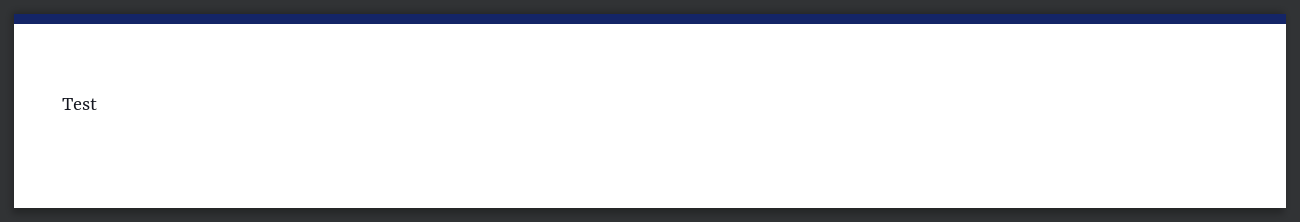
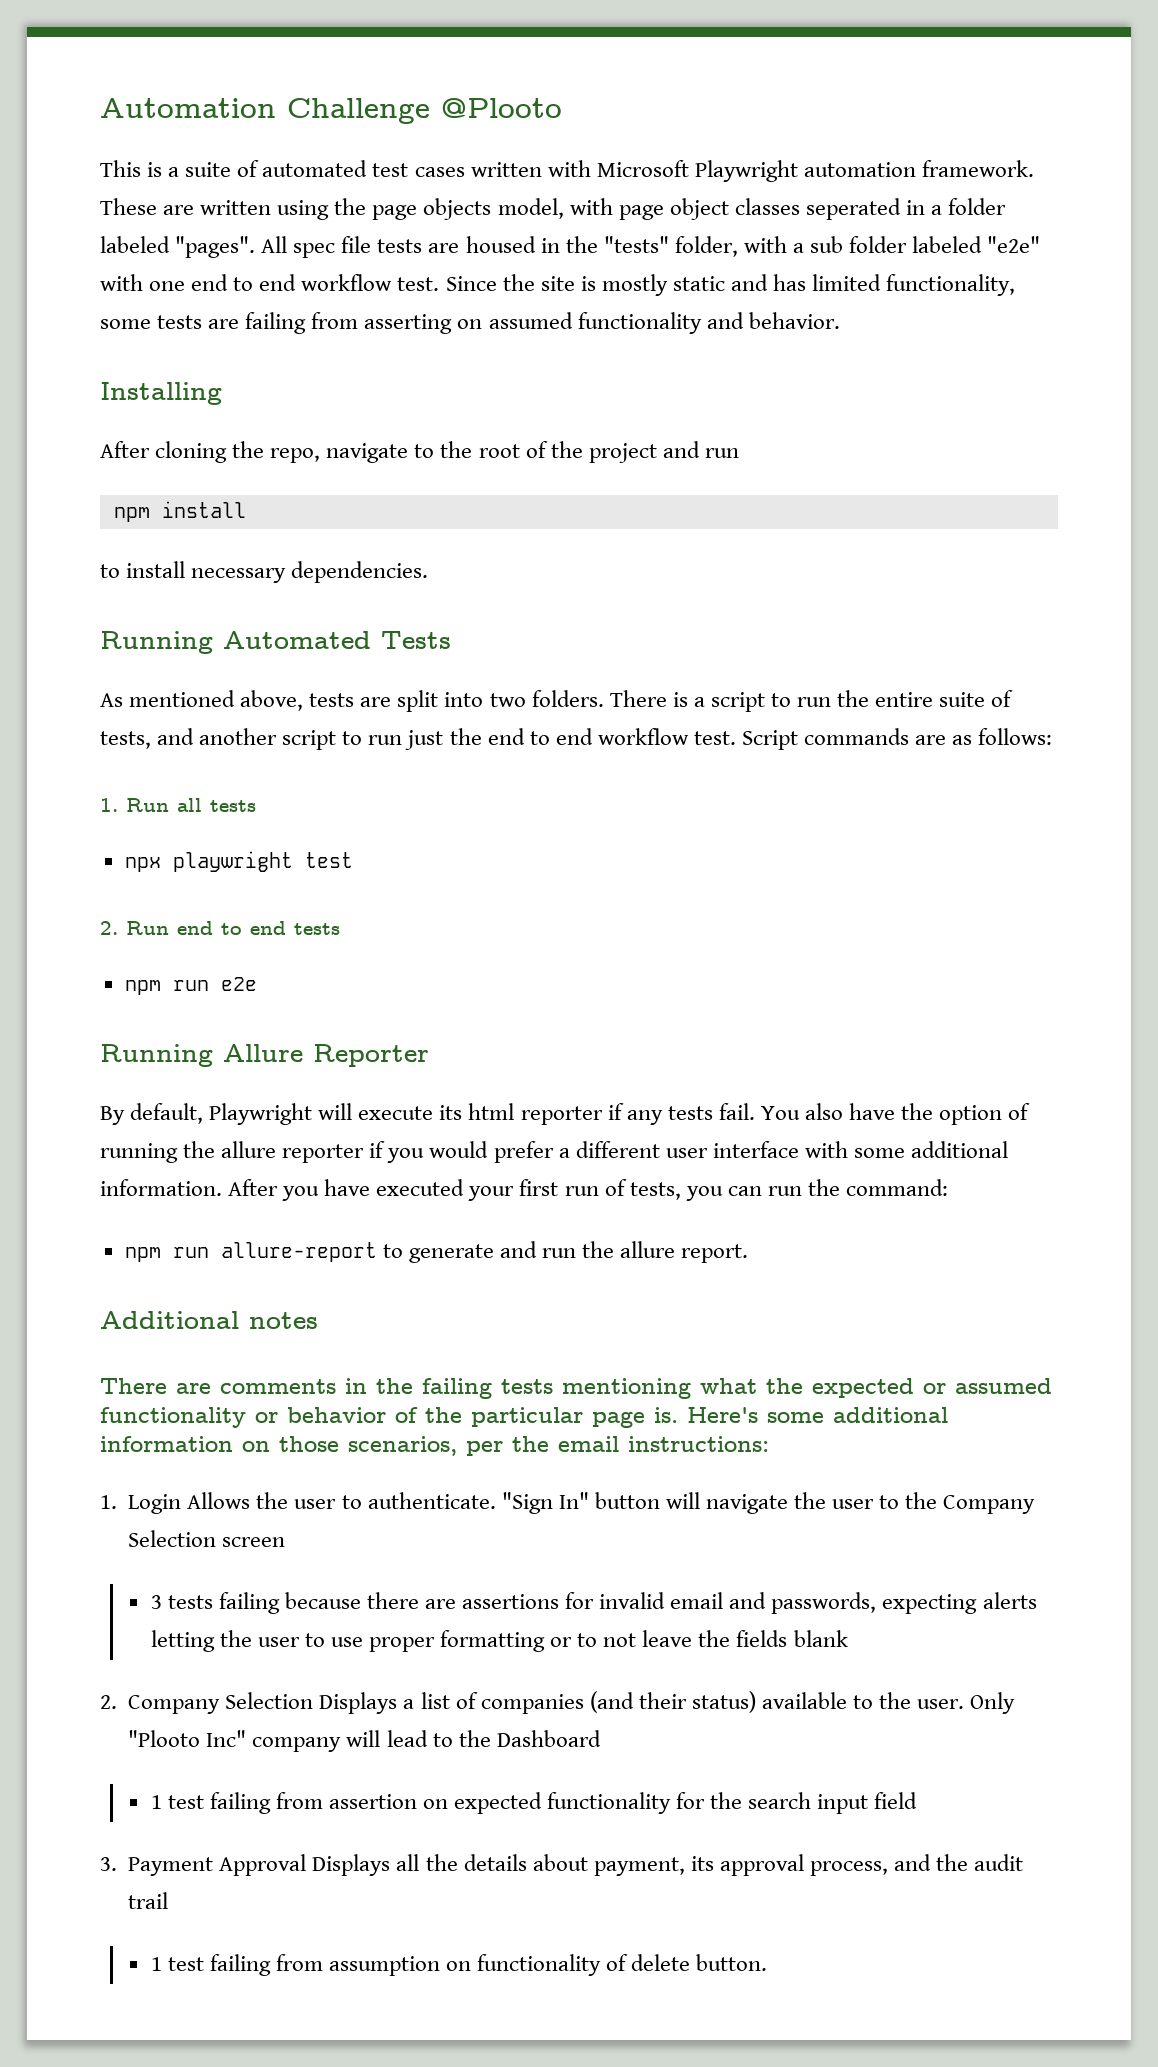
- Test
+ Automation Challenge @Plooto
+ This is a suite of automated test cases written with Microsoft Playwright automation framework. These are written using the page objects model, with page object classes seperated in a folder labeled "pages". All spec file tests are housed in the "tests" folder, with a sub folder labeled "e2e" with one end to end workflow test. Since the site is mostly static and has limited functionality, some tests are failing from asserting on assumed functionality and behavior.
+ Installing
+ After cloning the repo, navigate to the root of the project and run
+ npm install
+ to install necessary dependencies.
+ Running Automated Tests
+ As mentioned above, tests are split into two folders. There is a script to run the entire suite of tests, and another script to run just the end to end workflow test. Script commands are as follows:
+ 1. Run all tests
+ npx playwright test
+ 2. Run end to end tests
+ npm run e2e
+ Running Allure Reporter
+ By default, Playwright will execute its html reporter if any tests fail. You also have the option of running the allure reporter if you would prefer a different user interface with some additional information. After you have executed your first run of tests, you can run the command:
+ npm run allure-report to generate and run the allure report.
+ Additional notes
+ There are comments in the failing tests mentioning what the expected or assumed functionality or behavior of the particular page is. Here's some additional information on those scenarios, per the email instructions:
+ 1. Login Allows the user to authenticate. "Sign In" button will navigate the user to the Company Selection screen
+ 3 tests failing because there are assertions for invalid email and passwords, expecting alerts letting the user to use proper formatting or to not leave the fields blank
+ 2. Company Selection Displays a list of companies (and their status) available to the user. Only "Plooto Inc" company will lead to the Dashboard
+ 1 test failing from assertion on expected functionality for the search input field
+ 3. Payment Approval Displays all the details about payment, its approval process, and the audit trail
+ 1 test failing from assumption on functionality of delete button.

